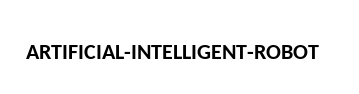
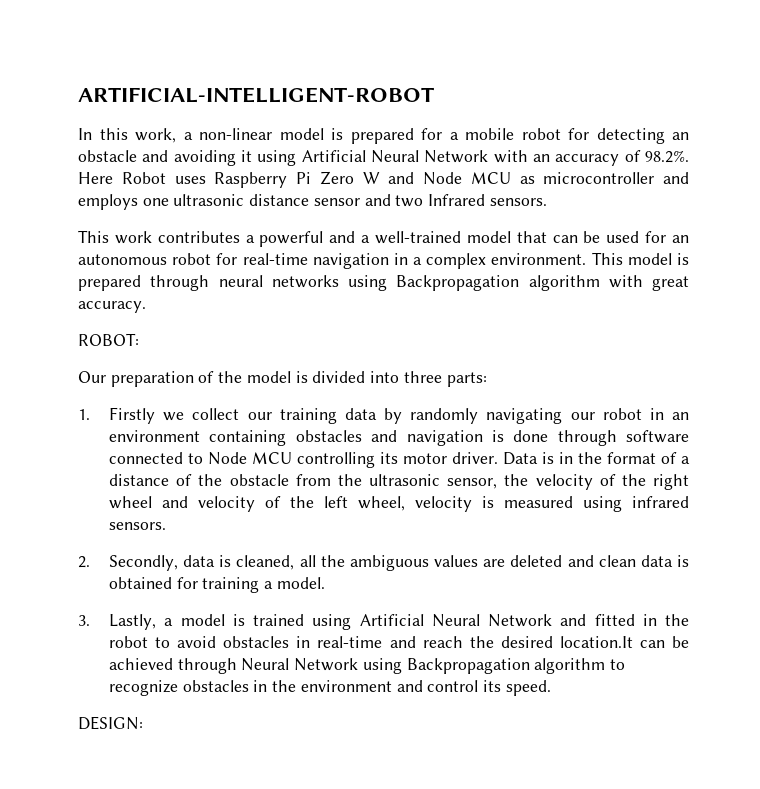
+ In this work, a non-linear model is prepared for a mobile robot for detecting an obstacle and avoiding it using Artificial Neural Network with an accuracy of 98.2%. Here Robot uses Raspberry Pi Zero W and Node MCU as microcontroller and employs one ultrasonic distance sensor and two Infrared sensors.
+ This work contributes a powerful and a well-trained model that can be used for an autonomous robot for real-time navigation in a complex environment. This model is prepared through neural networks using Backpropagation algorithm with great accuracy.
+ ROBOT:
+ Our preparation of the model is divided into three parts:
+ 1. Firstly we collect our training data by randomly navigating our robot in an environment containing obstacles and navigation is done through software connected to Node MCU controlling its motor driver. Data is in the format of a distance of the obstacle from the ultrasonic sensor, the velocity of the right wheel and velocity of the left wheel, velocity is measured using infrared sensors.
+ 2. Secondly, data is cleaned, all the ambiguous values are deleted and clean data is obtained for training a model.
+ 3. Lastly, a model is trained using Artificial Neural Network and fitted in the robot to avoid obstacles in real-time and reach the desired location.It can be achieved through Neural Network using Backpropagation algorithm to recognize obstacles in the environment and control its speed.
+ DESIGN:

